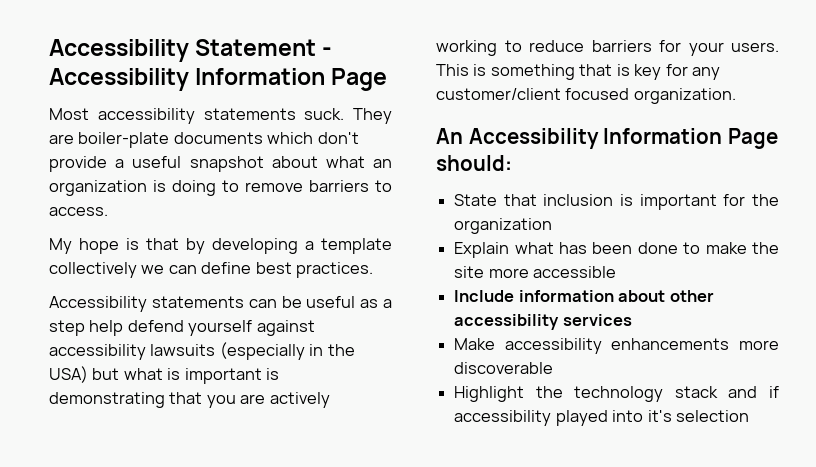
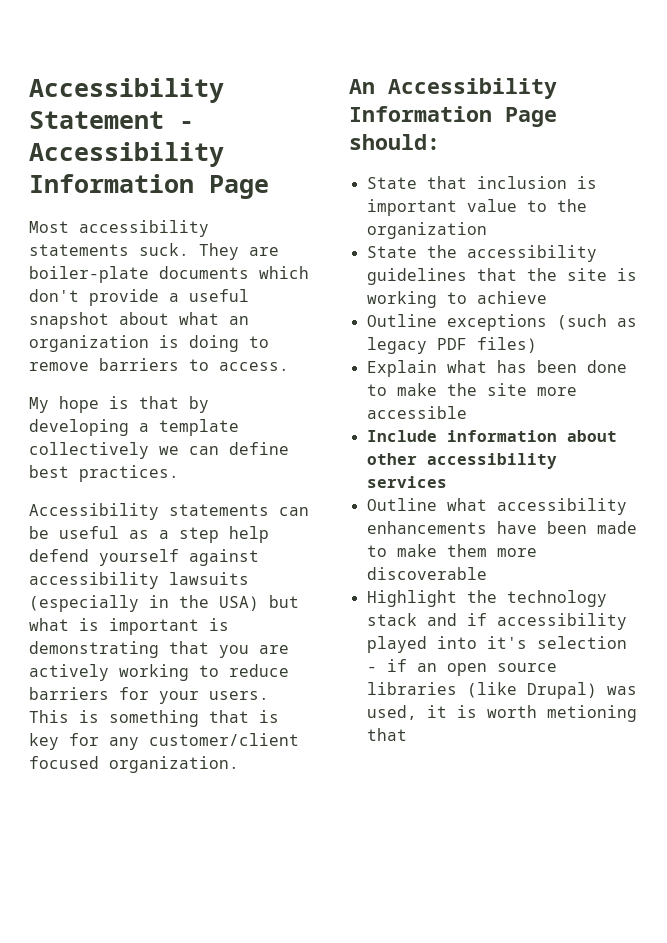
- State that inclusion is important for the organization
+ State that inclusion is important value to the organization
+ State the accessibility guidelines that the site is working to achieve
+ Outline exceptions (such as legacy PDF files)
- Make accessibility enhancements more discoverable
+ Outline what accessibility enhancements have been made to make them more discoverable
- Highlight the technology stack and if accessibility played into it's selection
+ Highlight the technology stack and if accessibility played into it's selection - if an open source libraries (like Drupal) was used, it is worth metioning that

